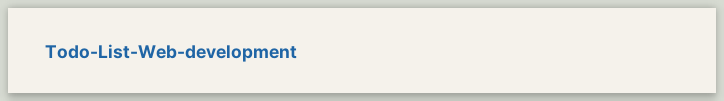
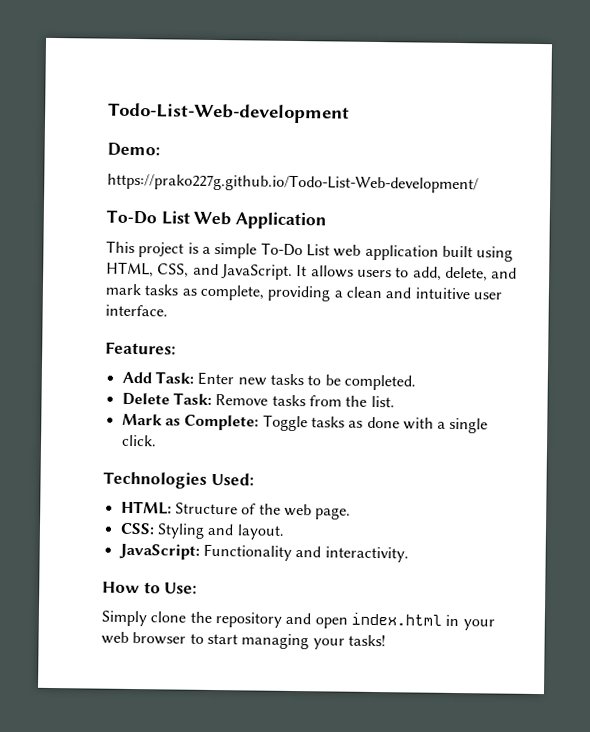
+ Demo:
+ https://prako227g.github.io/Todo-List-Web-development/
+ To-Do List Web Application
+ This project is a simple To-Do List web application built using HTML, CSS, and JavaScript. It allows users to add, delete, and mark tasks as complete, providing a clean and intuitive user interface.
+ Features:
+ Add Task: Enter new tasks to be completed.
+ Delete Task: Remove tasks from the list.
+ Mark as Complete: Toggle tasks as done with a single click.
+ Technologies Used:
+ HTML: Structure of the web page.
+ CSS: Styling and layout.
+ JavaScript: Functionality and interactivity.
+ How to Use:
+ Simply clone the repository and open index.html in your web browser to start managing your tasks!

